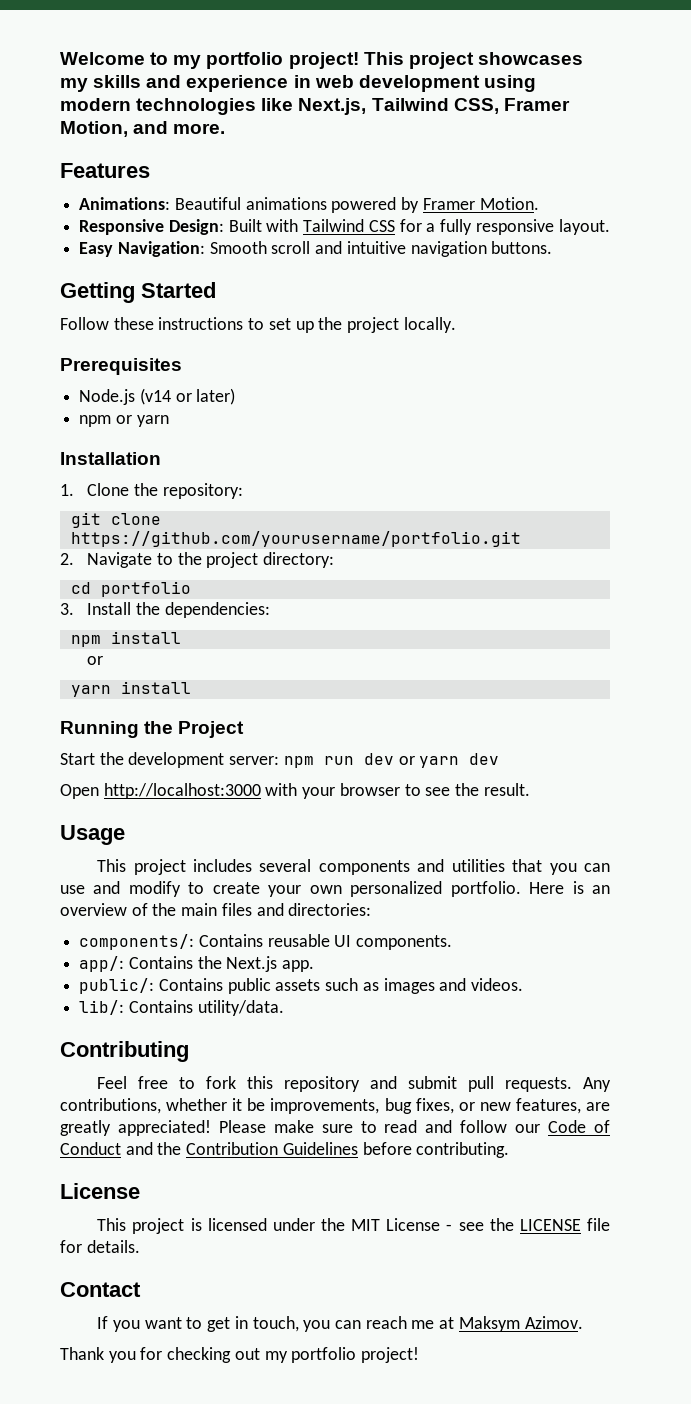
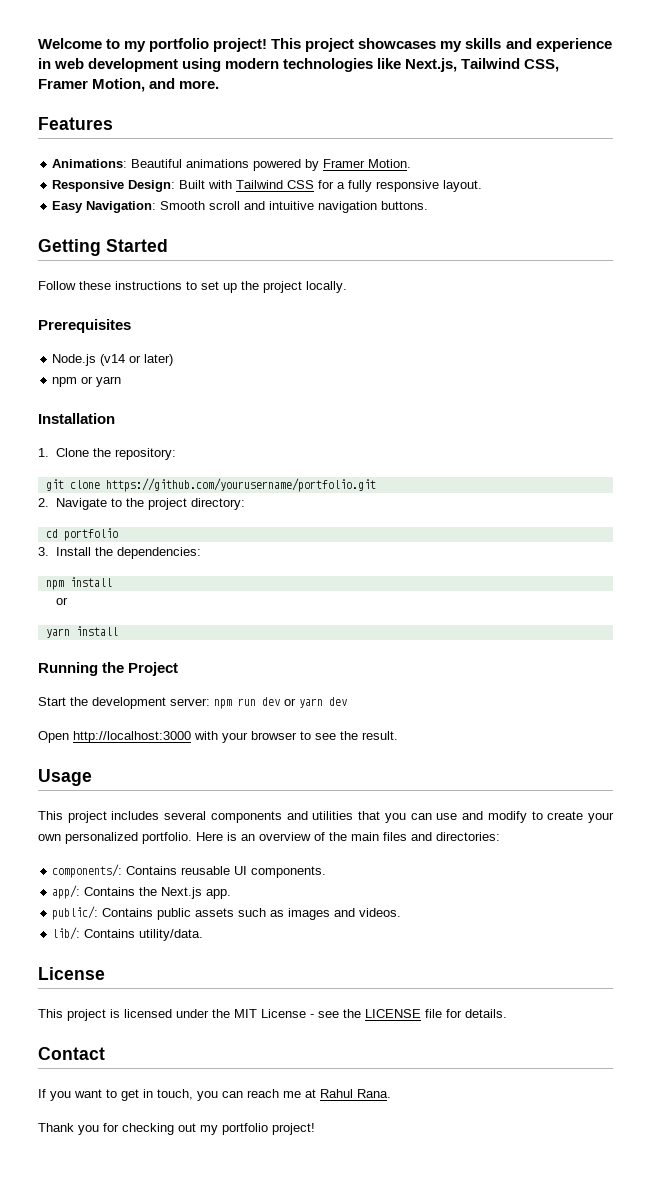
- Contributing
- Feel free to fork this repository and submit pull requests. Any contributions, whether it be improvements, bug fixes, or new features, are greatly appreciated! Please make sure to read and follow our Code of Conduct and the Contribution Guidelines before contributing.
- If you want to get in touch, you can reach me at Maksym Azimov.
+ If you want to get in touch, you can reach me at Rahul Rana.

